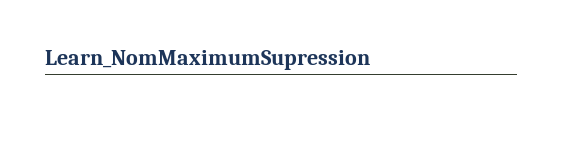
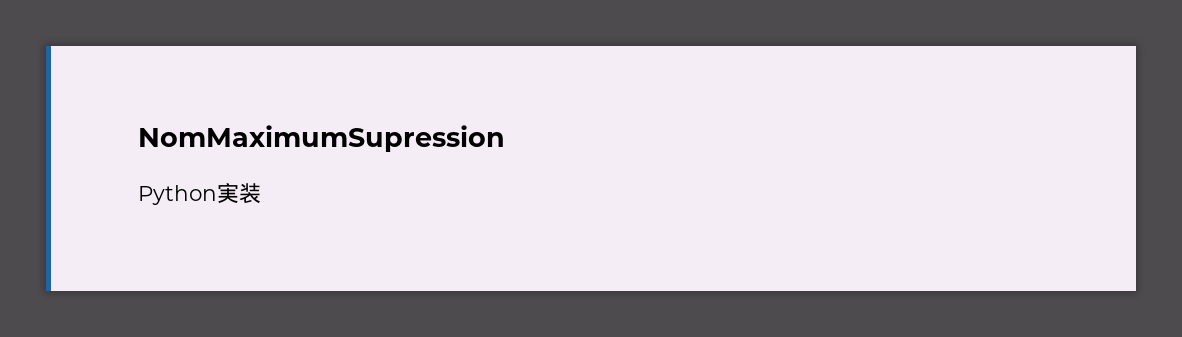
- Learn_NomMaximumSupression
+ NomMaximumSupression
+ Python実装

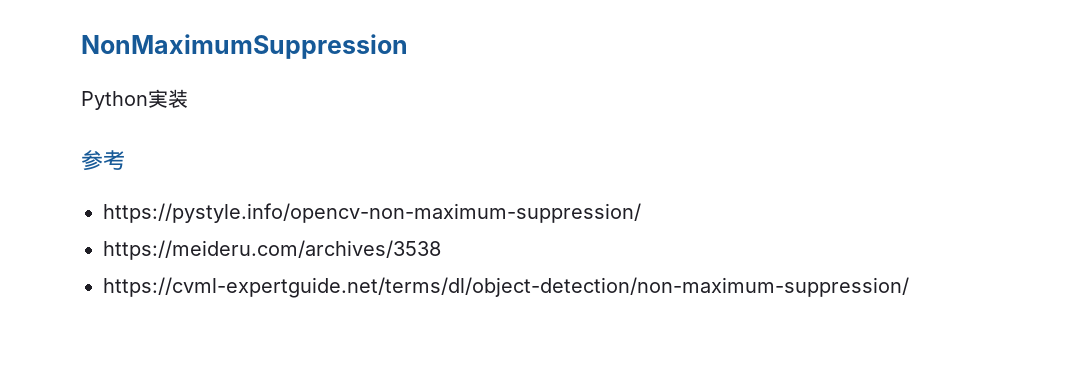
- NomMaximumSupression
+ NonMaximumSuppression
+ 参考
+ https://pystyle.info/opencv-non-maximum-suppression/
+ https://meideru.com/archives/3538
+ https://cvml-expertguide.net/terms/dl/object-detection/non-maximum-suppression/

